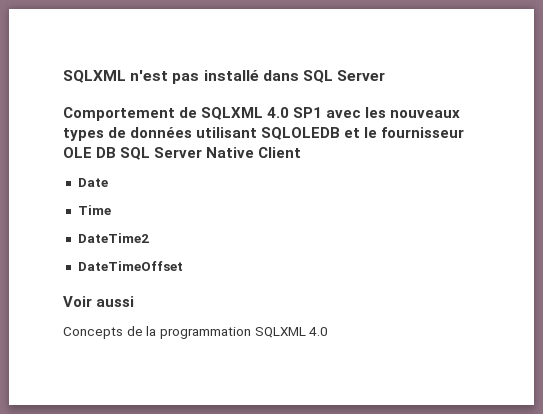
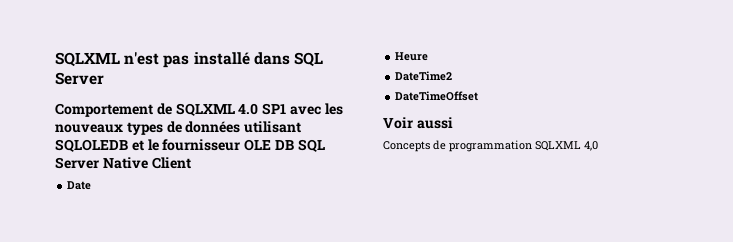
- Time
+ Heure
- Concepts de la programmation SQLXML 4.0
+ Concepts de programmation SQLXML 4,0

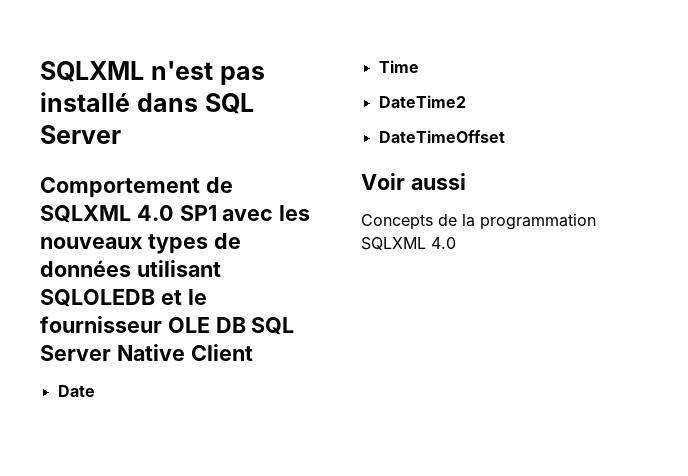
- Heure
+ Time
- Concepts de programmation SQLXML 4,0
+ Concepts de la programmation SQLXML 4.0

